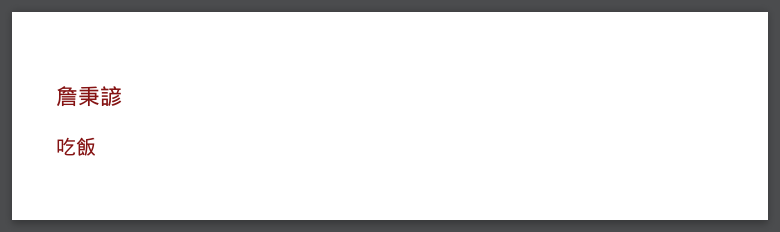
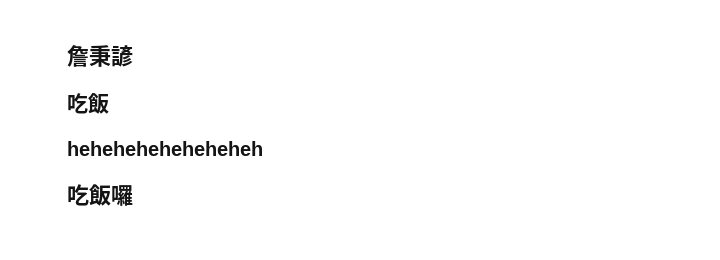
+ heheheheheheheheh
+ 吃飯囉

